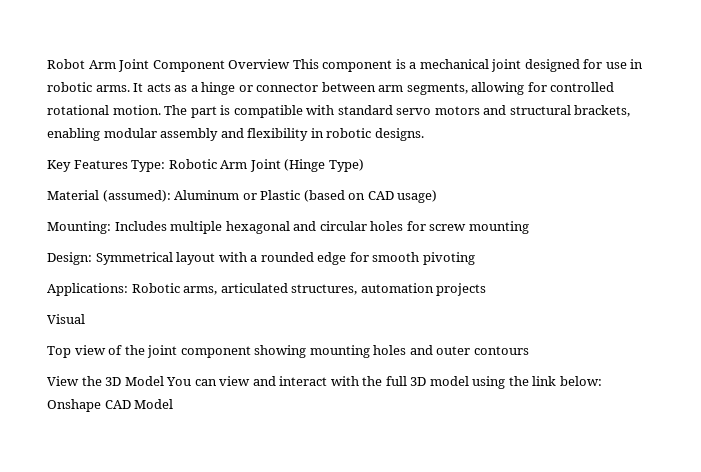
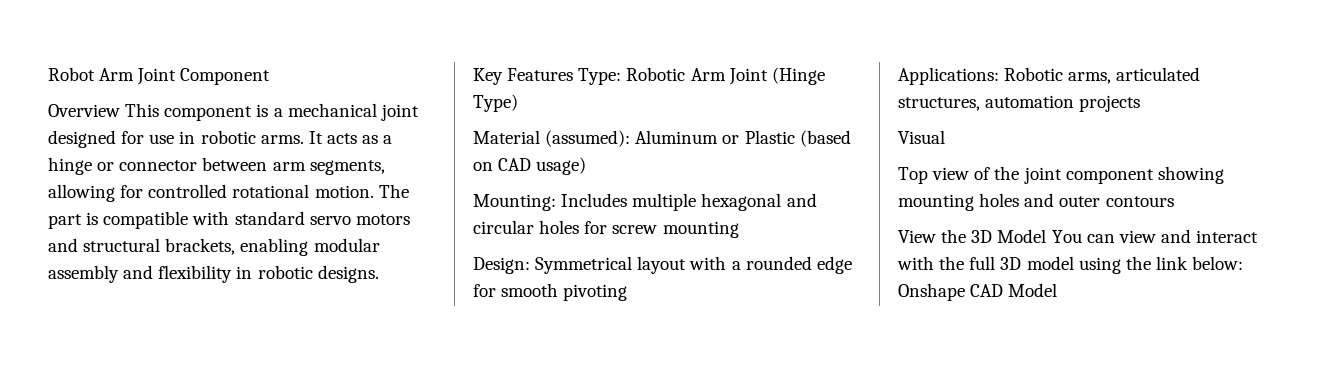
- Robot Arm Joint Component Overview This component is a mechanical joint designed for use in robotic arms.
+ Robot Arm Joint Component
+ Overview This component is a mechanical joint designed for use in robotic arms.

